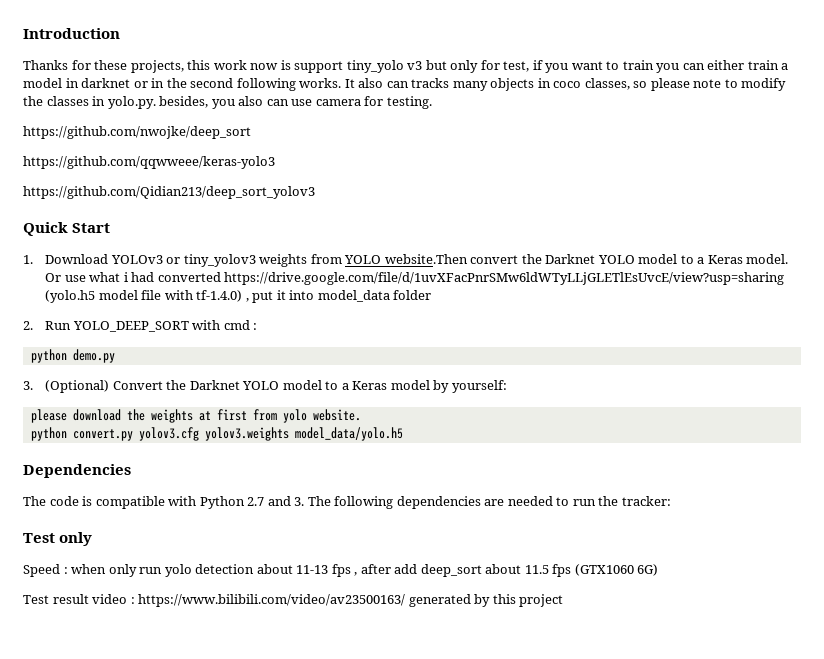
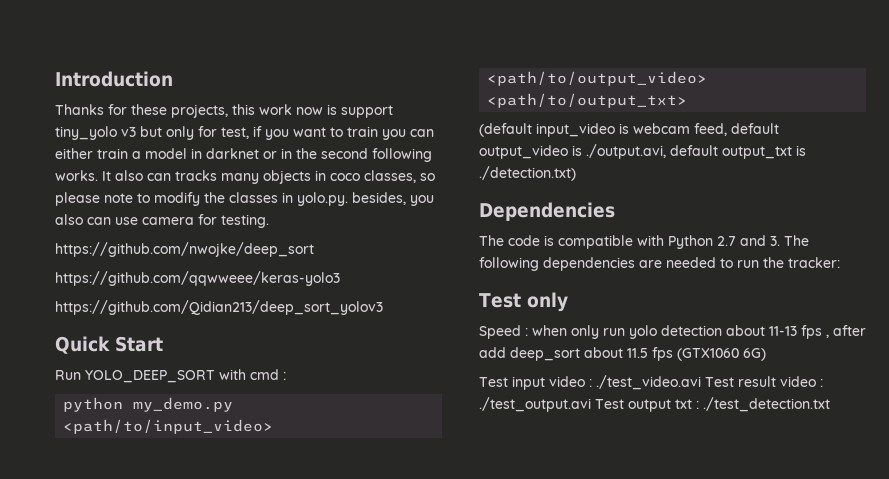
- 1. Download YOLOv3 or tiny_yolov3 weights from YOLO website.Then convert the Darknet YOLO model to a Keras model. Or use what i had converted https://drive.google.com/file/d/1uvXFacPnrSMw6ldWTyLLjGLETlEsUvcE/view?usp=sharing (yolo.h5 model file with tf-1.4.0) , put it into model_data folder
- 2. Run YOLO_DEEP_SORT with cmd :
+ Run YOLO_DEEP_SORT with cmd :
- python demo.py
- 3. (Optional) Convert the Darknet YOLO model to a Keras model by yourself:
- please download the weights at first from yolo website.
- python convert.py yolov3.cfg yolov3.weights model_data/yolo.h5
+ python my_demo.py <path/to/input_video> <path/to/output_video> <path/to/output_txt>
+ (default input_video is webcam feed, default output_video is ./output.avi, default output_txt is ./detection.txt)
- Test result video : https://www.bilibili.com/video/av23500163/ generated by this project
+ Test input video : ./test_video.avi Test result video : ./test_output.avi Test output txt : ./test_detection.txt

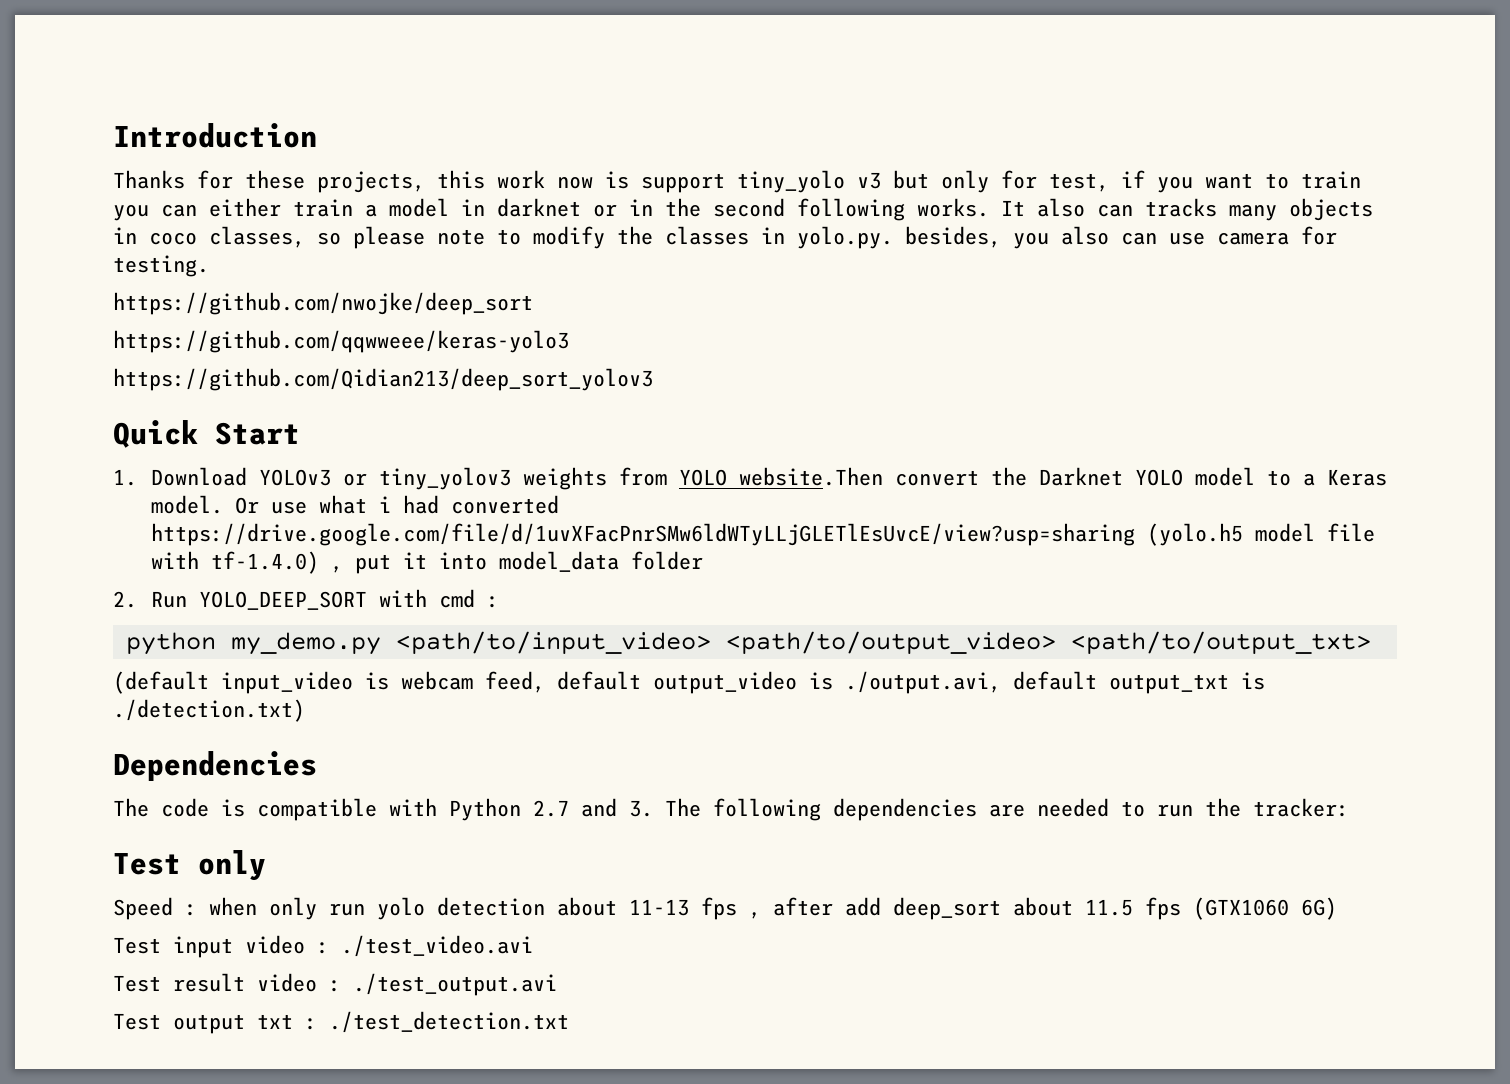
- Run YOLO_DEEP_SORT with cmd :
+ 1. Download YOLOv3 or tiny_yolov3 weights from YOLO website.Then convert the Darknet YOLO model to a Keras model. Or use what i had converted https://drive.google.com/file/d/1uvXFacPnrSMw6ldWTyLLjGLETlEsUvcE/view?usp=sharing (yolo.h5 model file with tf-1.4.0) , put it into model_data folder
+ 2. Run YOLO_DEEP_SORT with cmd :
- Test input video : ./test_video.avi Test result video : ./test_output.avi Test output txt : ./test_detection.txt
+ Test input video : ./test_video.avi
+ Test result video : ./test_output.avi
+ Test output txt : ./test_detection.txt

